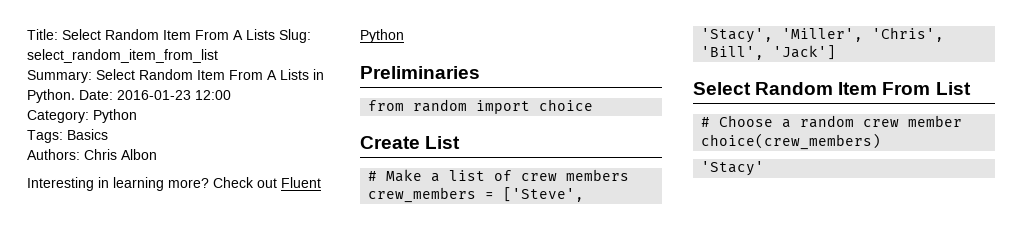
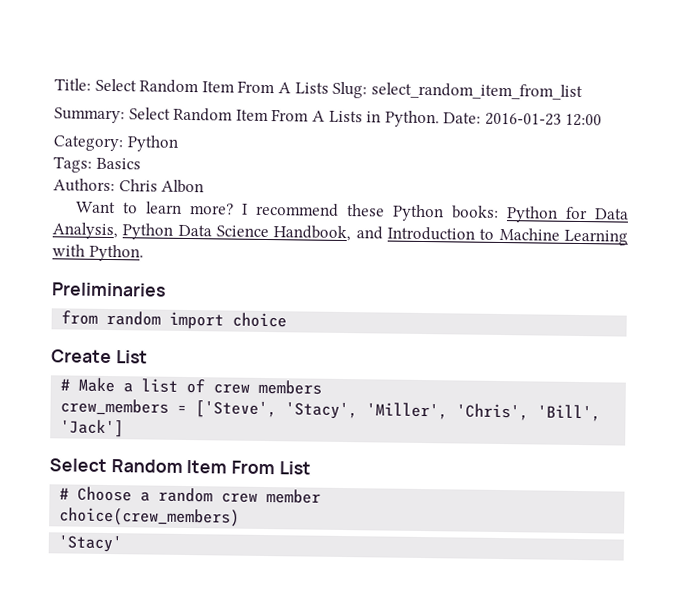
- Interesting in learning more? Check out Fluent Python
+ Want to learn more? I recommend these Python books: Python for Data Analysis, Python Data Science Handbook, and Introduction to Machine Learning with Python.

